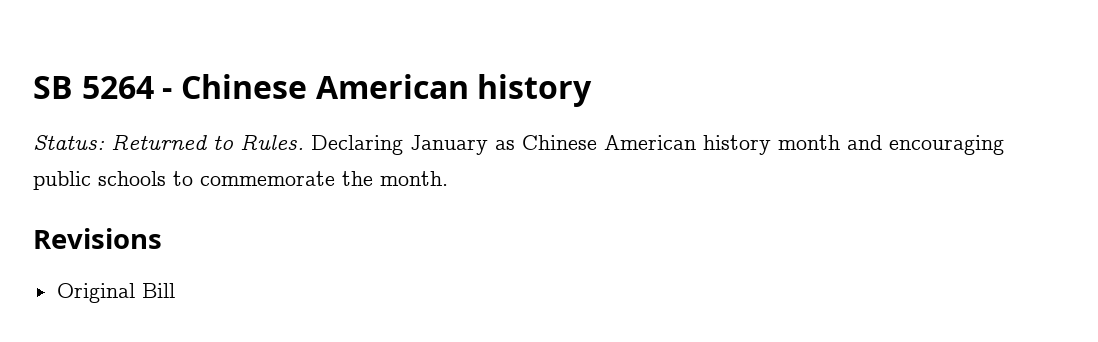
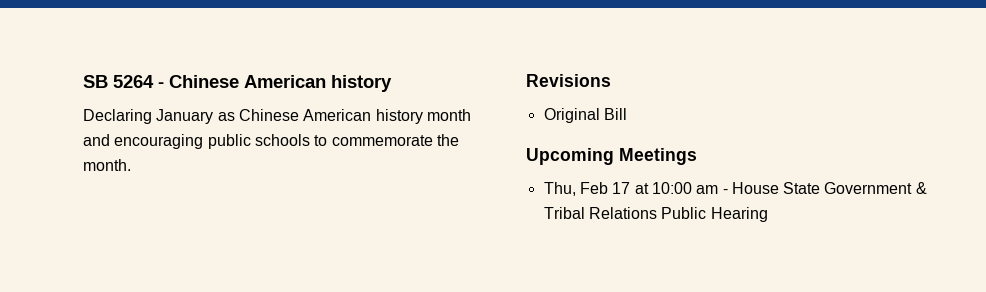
- Status: Returned to Rules.
+ Upcoming Meetings
+ Thu, Feb 17 at 10:00 am - House State Government & Tribal Relations Public Hearing

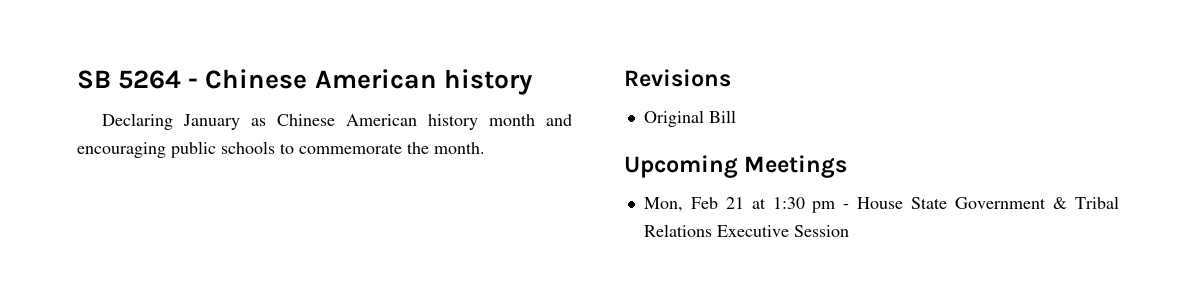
- Thu, Feb 17 at 10:00 am - House State Government & Tribal Relations Public Hearing
+ Mon, Feb 21 at 1:30 pm - House State Government & Tribal Relations Executive Session

